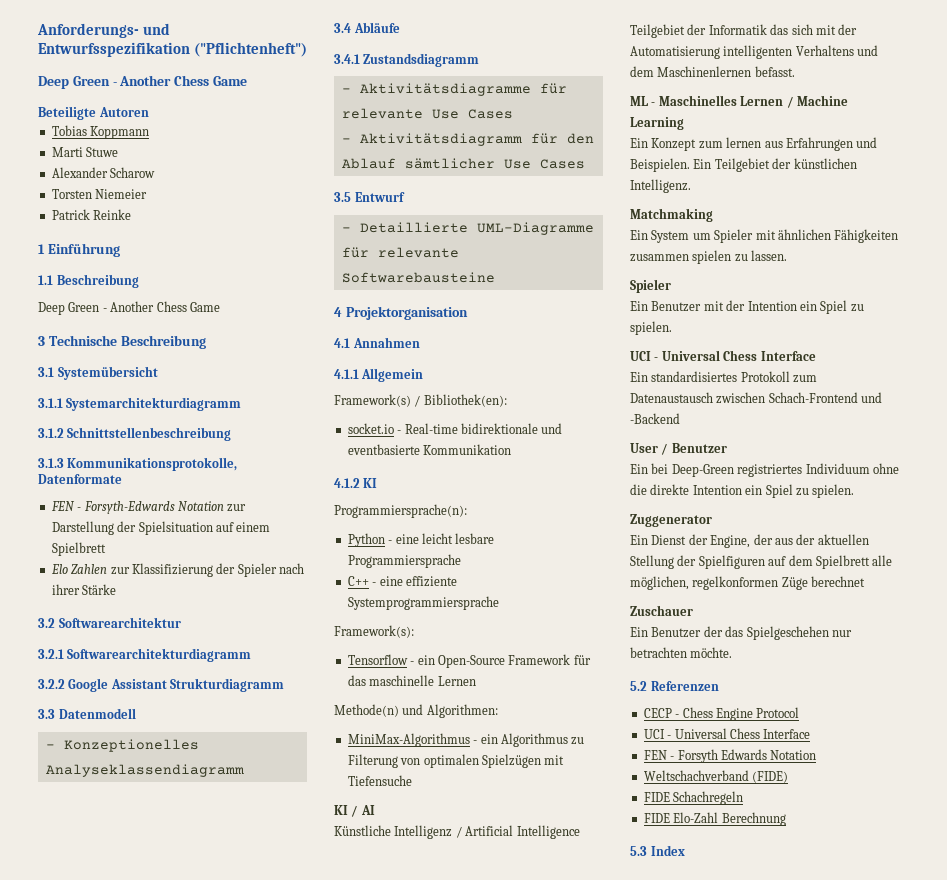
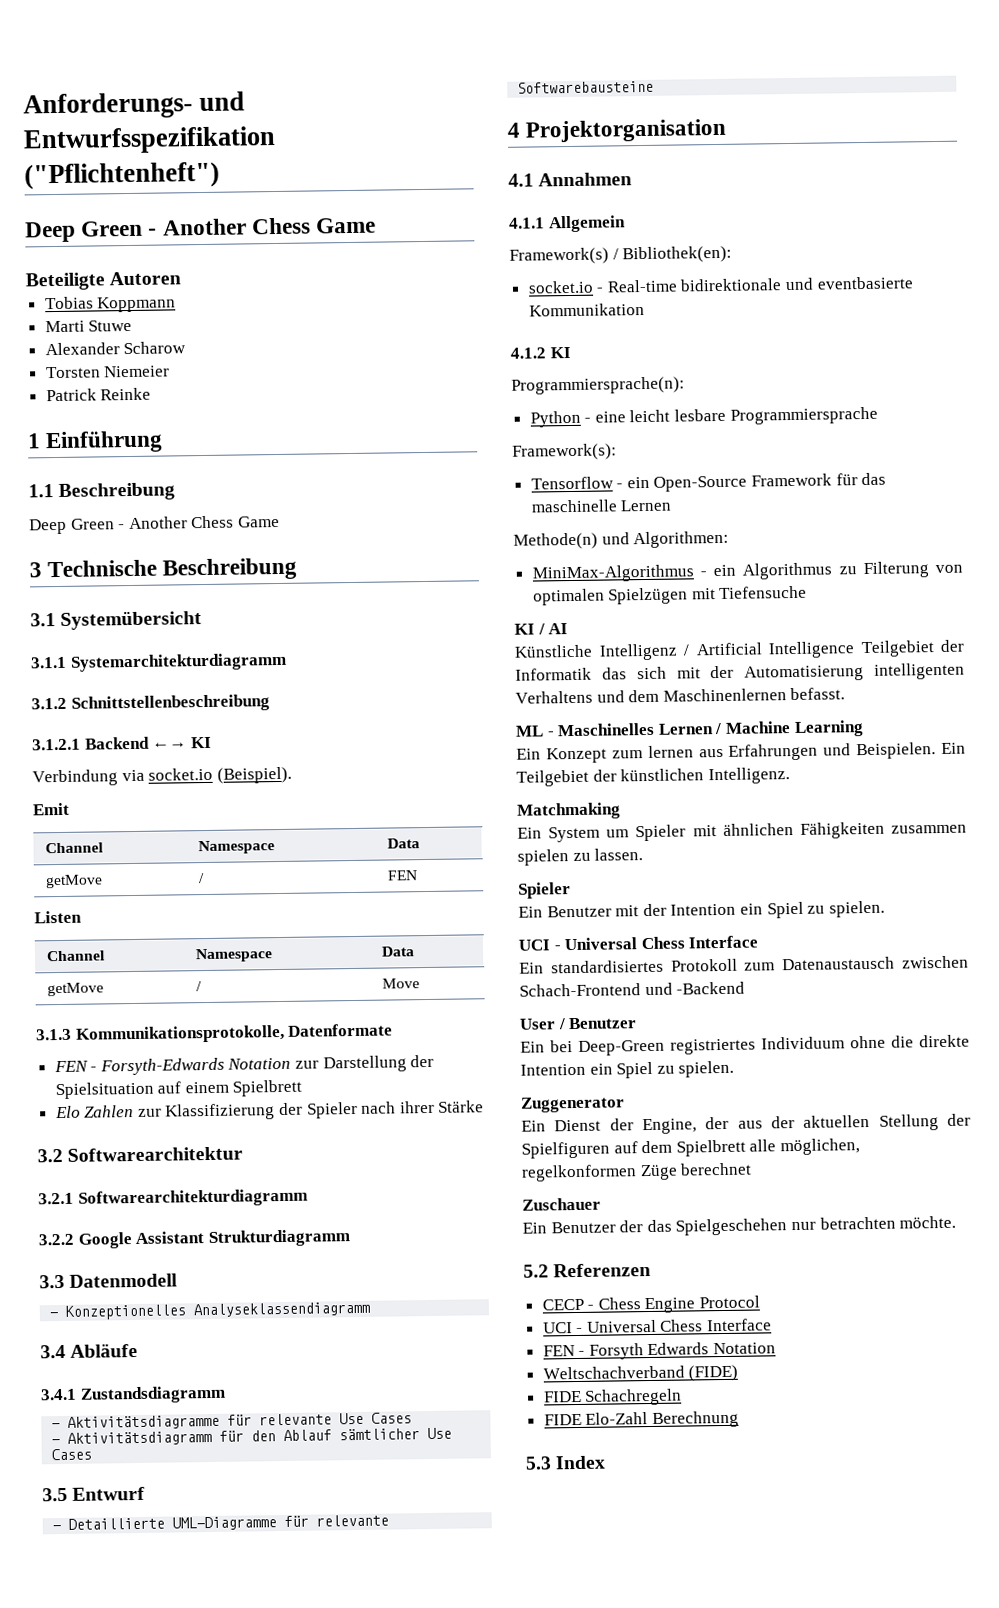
+ 3.1.2.1 Backend ←→ KI
+ Verbindung via socket.io (Beispiel).
+ Emit
+ Channel | Namespace | Data
+ getMove | / | FEN
+ Listen
+ Channel | Namespace | Data
+ getMove | / | Move
- C++ - eine effiziente Systemprogrammiersprache

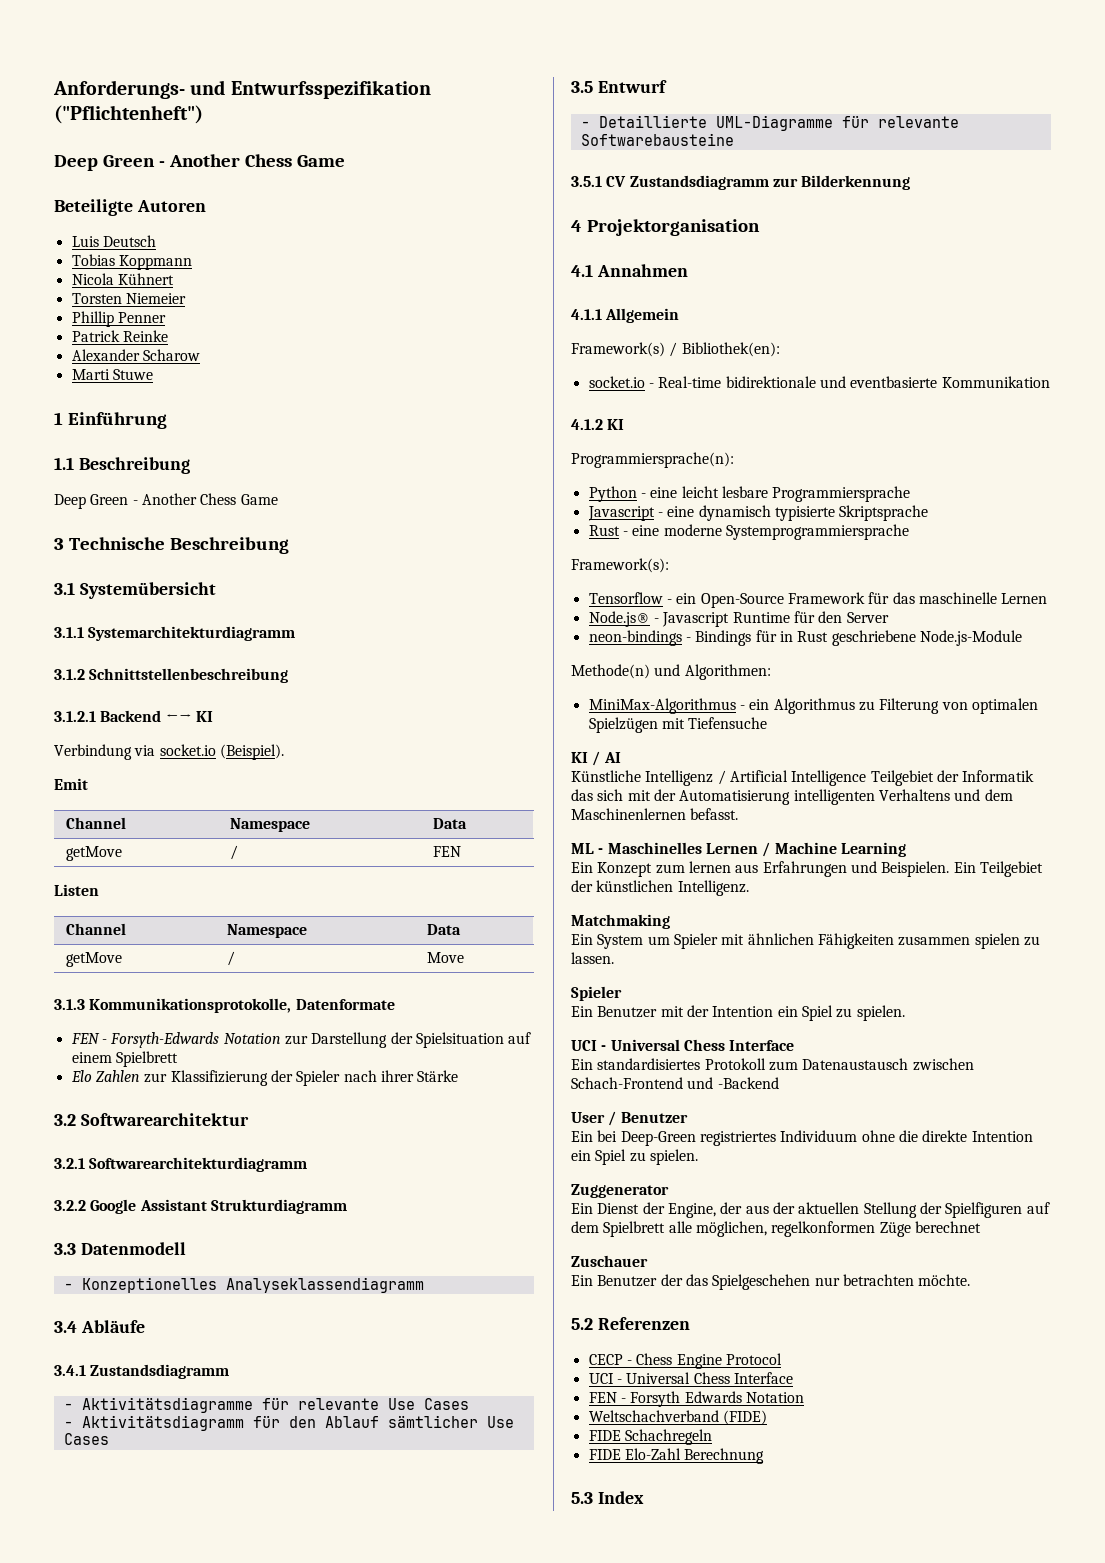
+ Luis Deutsch
+ Nicola Kühnert
+ Torsten Niemeier
+ Phillip Penner
+ Patrick Reinke
+ Alexander Scharow
  Marti Stuwe
- Alexander Scharow
- Torsten Niemeier
- Patrick Reinke
+ 3.5.1 CV Zustandsdiagramm zur Bilderkennung
+ Javascript - eine dynamisch typisierte Skriptsprache
+ Rust - eine moderne Systemprogrammiersprache
+ Node.js® - Javascript Runtime für den Server
+ neon-bindings - Bindings für in Rust geschriebene Node.js-Module

